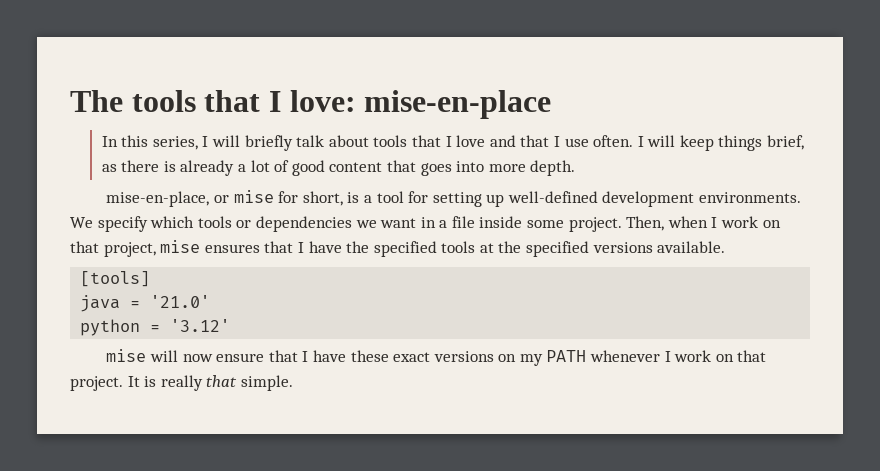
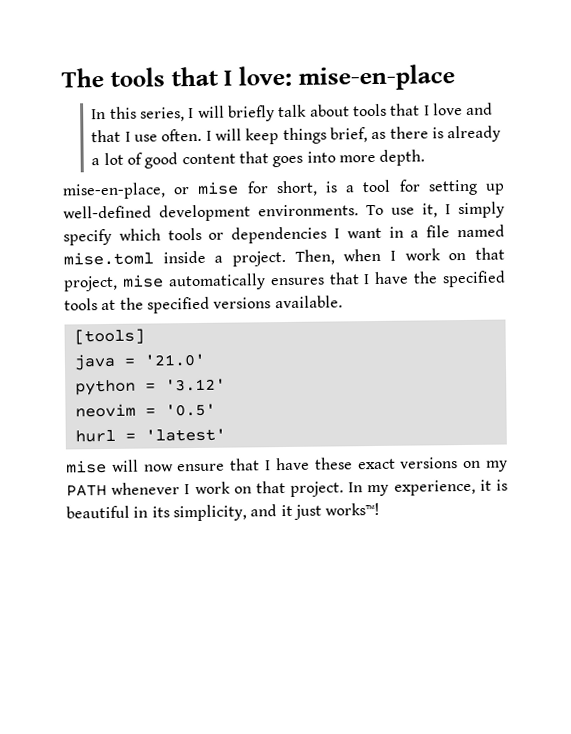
- We specify which tools or dependencies we want in a file inside some project.
+ To use it, I simply specify which tools or dependencies I want in a file named mise.toml inside a project.
- Then, when I work on that project, mise ensures that I have the specified tools at the specified versions available.
+ Then, when I work on that project, mise automatically ensures that I have the specified tools at the specified versions available.
+ neovim = '0.5'
+ hurl = 'latest'
- It is really that simple.
+ In my experience, it is beautiful in its simplicity, and it just works™!

